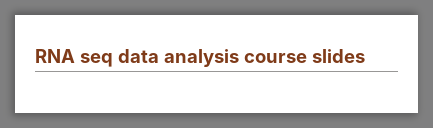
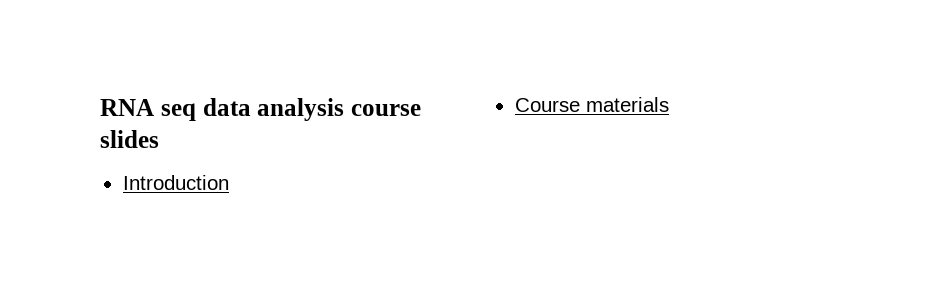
+ Introduction
+ Course materials

